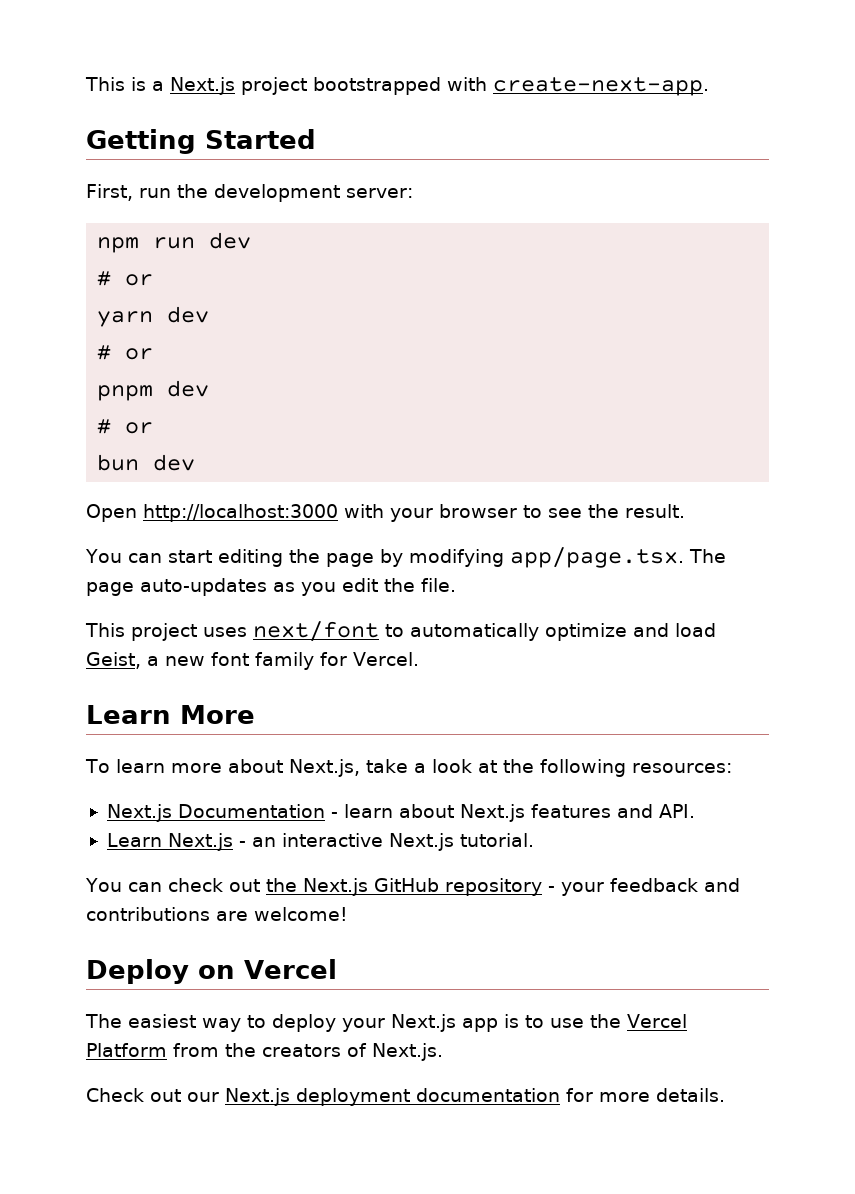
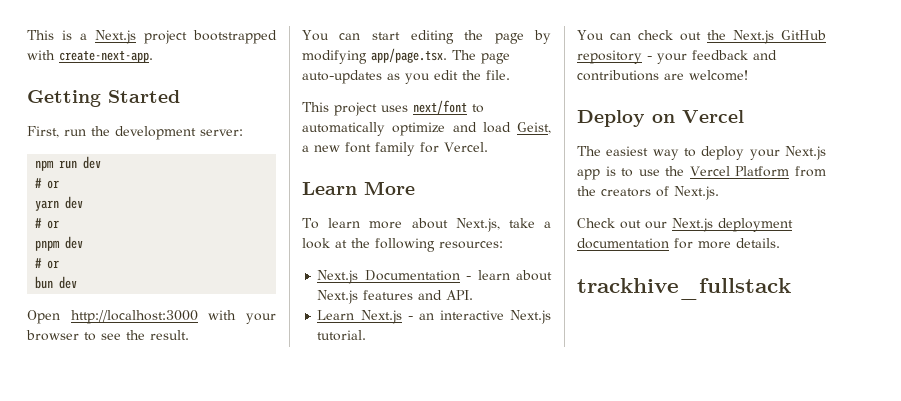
+ trackhive_fullstack

